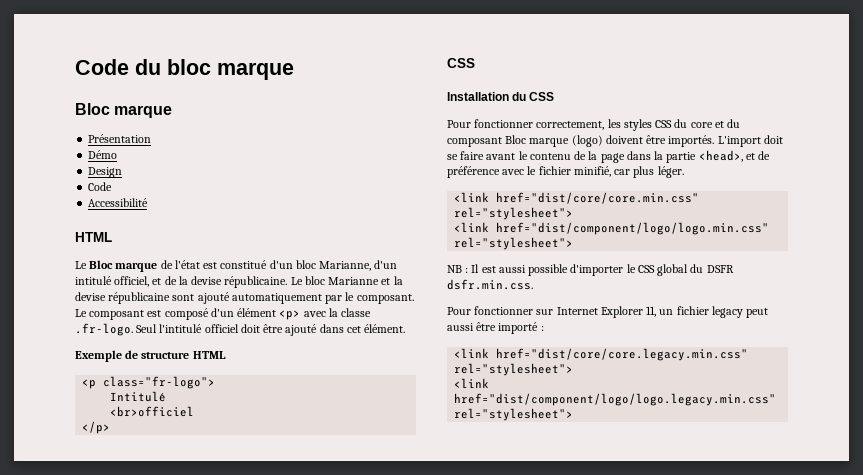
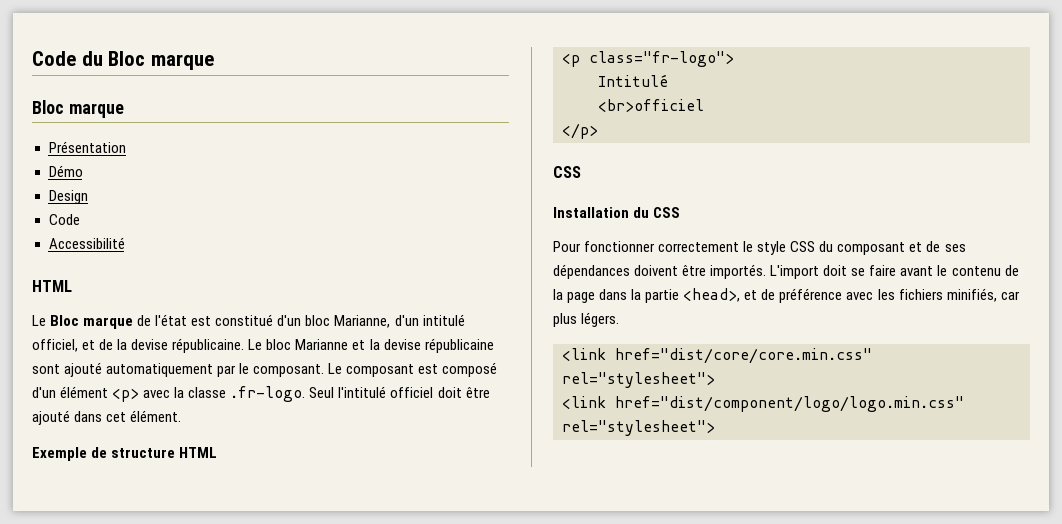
- Code du bloc marque
+ Code du Bloc marque
- Pour fonctionner correctement, les styles CSS du core et du composant Bloc marque (logo) doivent être importés.
+ Pour fonctionner correctement le style CSS du composant et de ses dépendances doivent être importés.
- L'import doit se faire avant le contenu de la page dans la partie <head>, et de préférence avec le fichier minifié, car plus léger.
+ L'import doit se faire avant le contenu de la page dans la partie <head>, et de préférence avec les fichiers minifiés, car plus légers.
- NB : Il est aussi possible d'importer le CSS global du DSFR dsfr.min.css.
- Pour fonctionner sur Internet Explorer 11, un fichier legacy peut aussi être importé :
- <link href="dist/core/core.legacy.min.css" rel="stylesheet">
- <link href="dist/component/logo/logo.legacy.min.css" rel="stylesheet">

